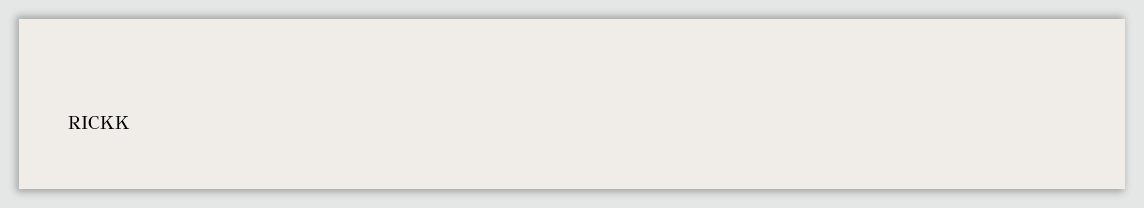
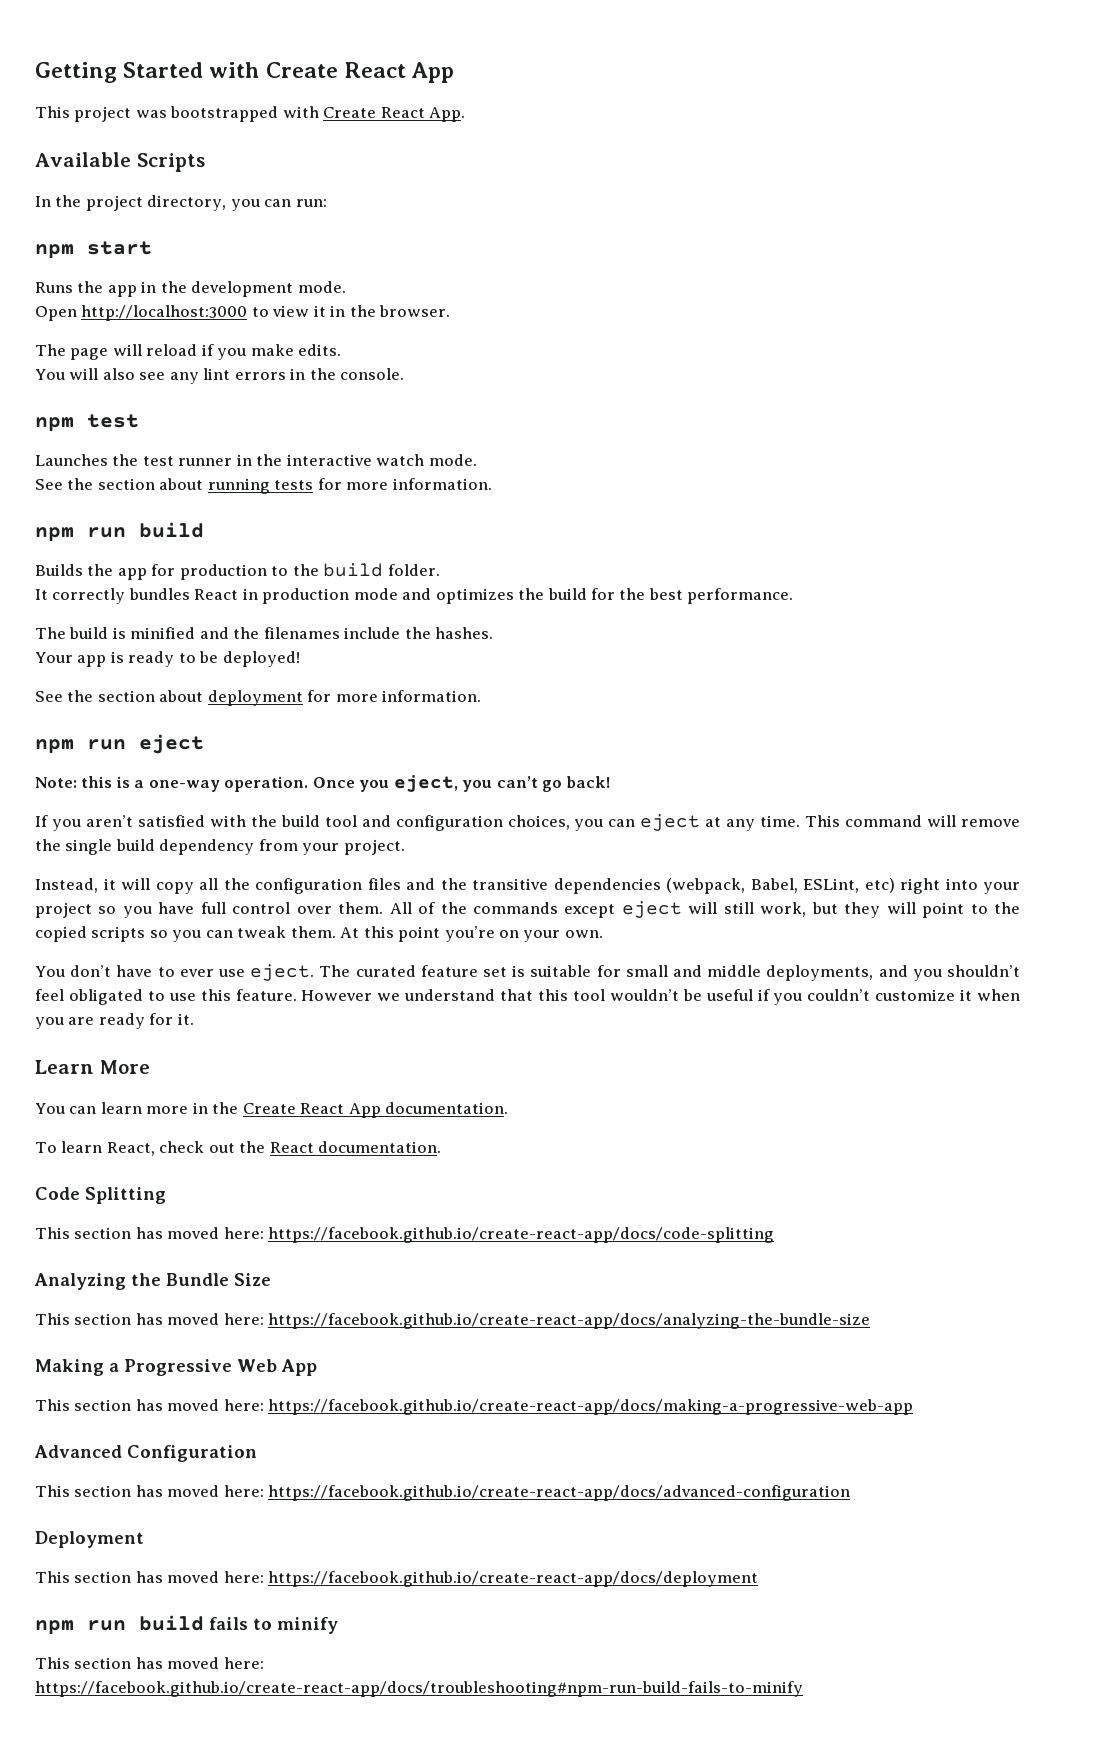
- RICKK
+ Getting Started with Create React App
+ This project was bootstrapped with Create React App.
+ Available Scripts
+ In the project directory, you can run:
+ npm start
+ Runs the app in the development mode.
+ Open http://localhost:3000 to view it in the browser.
+ The page will reload if you make edits.
+ You will also see any lint errors in the console.
+ npm test
+ Launches the test runner in the interactive watch mode.
+ See the section about running tests for more information.
+ npm run build
+ Builds the app for production to the build folder.
+ It correctly bundles React in production mode and optimizes the build for the best performance.
+ The build is minified and the filenames include the hashes.
+ Your app is ready to be deployed!
+ See the section about deployment for more information.
+ npm run eject
+ Note: this is a one-way operation. Once you eject, you can’t go back!
+ If you aren’t satisfied with the build tool and configuration choices, you can eject at any time. This command will remove the single build dependency from your project.
+ Instead, it will copy all the configuration files and the transitive dependencies (webpack, Babel, ESLint, etc) right into your project so you have full control over them. All of the commands except eject will still work, but they will point to the copied scripts so you can tweak them. At this point you’re on your own.
+ You don’t have to ever use eject. The curated feature set is suitable for small and middle deployments, and you shouldn’t feel obligated to use this feature. However we understand that this tool wouldn’t be useful if you couldn’t customize it when you are ready for it.
+ Learn More
+ You can learn more in the Create React App documentation.
+ To learn React, check out the React documentation.
+ Code Splitting
+ This section has moved here: https://facebook.github.io/create-react-app/docs/code-splitting
+ Analyzing the Bundle Size
+ This section has moved here: https://facebook.github.io/create-react-app/docs/analyzing-the-bundle-size
+ Making a Progressive Web App
+ This section has moved here: https://facebook.github.io/create-react-app/docs/making-a-progressive-web-app
+ Advanced Configuration
+ This section has moved here: https://facebook.github.io/create-react-app/docs/advanced-configuration
+ Deployment
+ This section has moved here: https://facebook.github.io/create-react-app/docs/deployment
+ npm run build fails to minify
+ This section has moved here: https://facebook.github.io/create-react-app/docs/troubleshooting#npm-run-build-fails-to-minify

